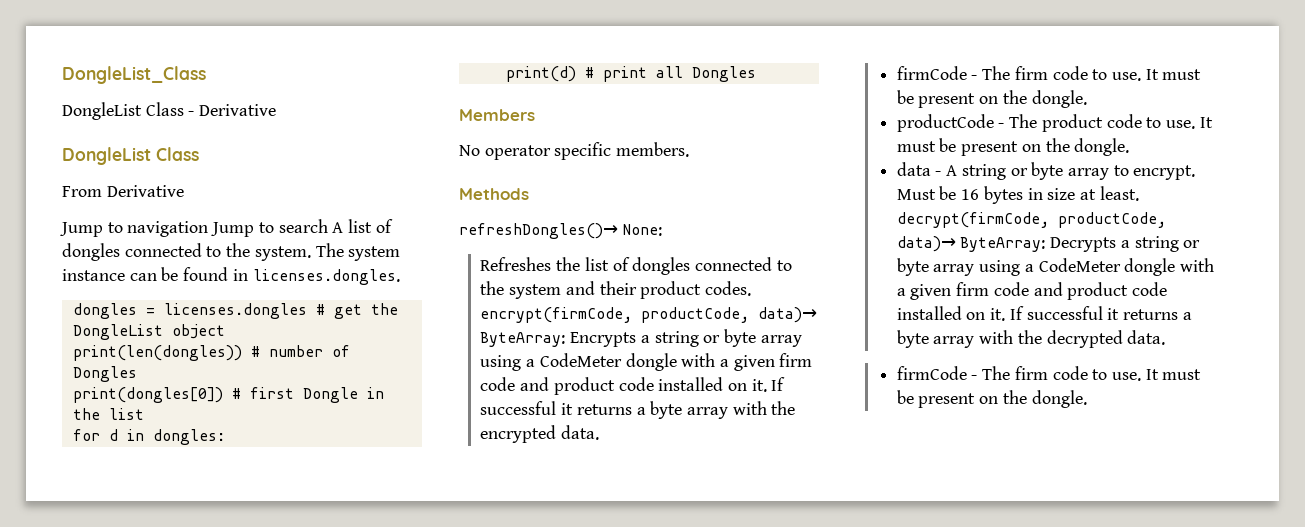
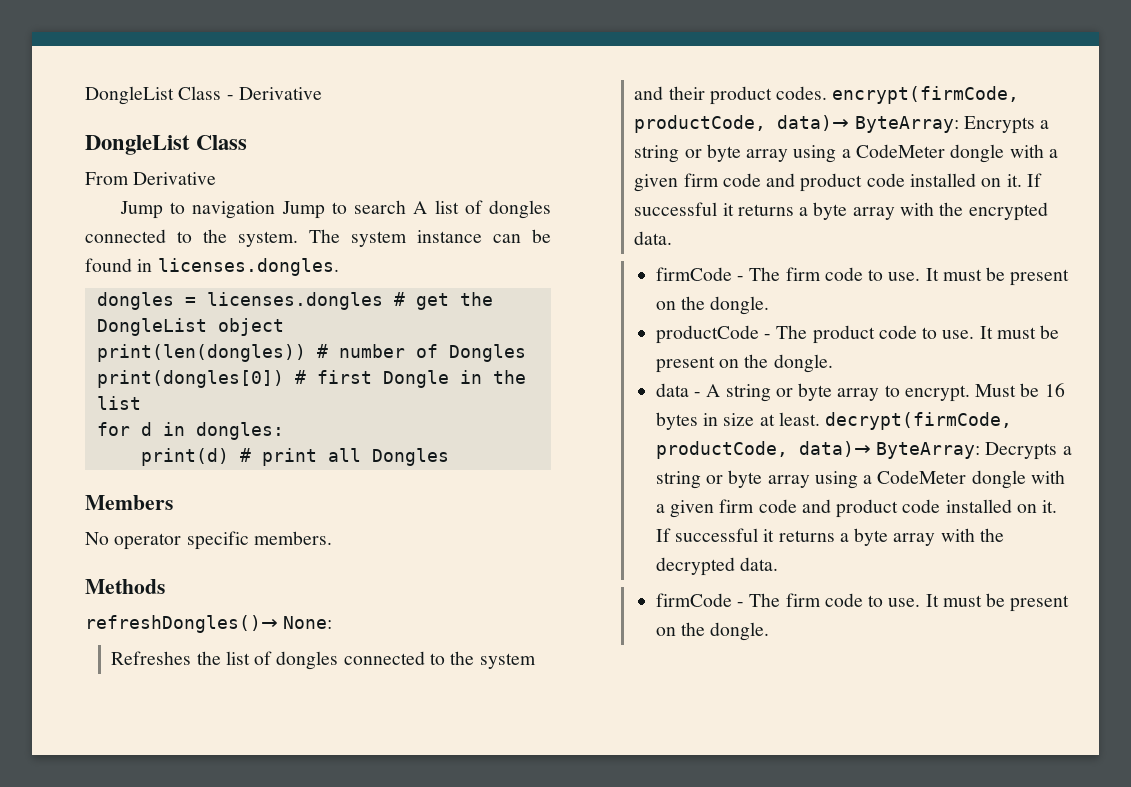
- DongleList_Class

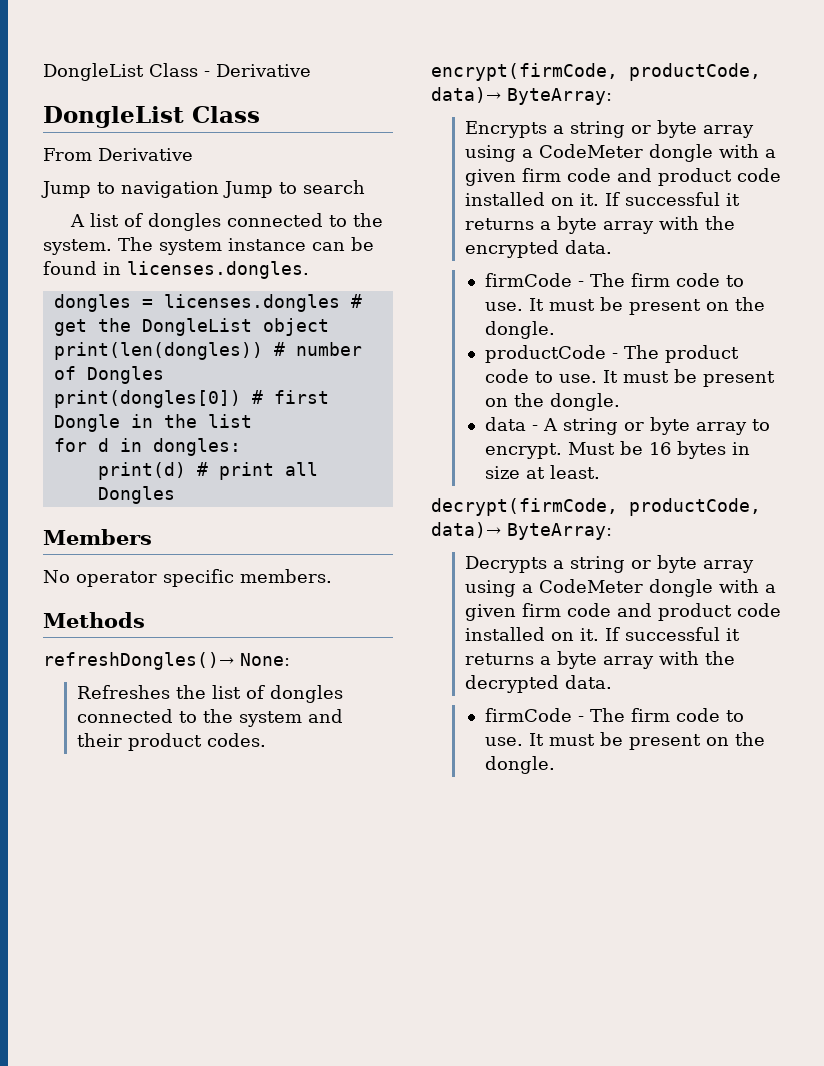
- Jump to navigation Jump to search A list of dongles connected to the system.
+ Jump to navigation Jump to search
+ A list of dongles connected to the system.
- Refreshes the list of dongles connected to the system and their product codes. encrypt(firmCode, productCode, data)→ ByteArray: Encrypts a string or byte array using a CodeMeter dongle with a given firm code and product code installed on it.
+ Refreshes the list of dongles connected to the system and their product codes.
+ encrypt(firmCode, productCode, data)→ ByteArray:
+ Encrypts a string or byte array using a CodeMeter dongle with a given firm code and product code installed on it.
- Must be 16 bytes in size at least. decrypt(firmCode, productCode, data)→ ByteArray: Decrypts a string or byte array using a CodeMeter dongle with a given firm code and product code installed on it.
+ Must be 16 bytes in size at least.
+ decrypt(firmCode, productCode, data)→ ByteArray:
+ Decrypts a string or byte array using a CodeMeter dongle with a given firm code and product code installed on it.

